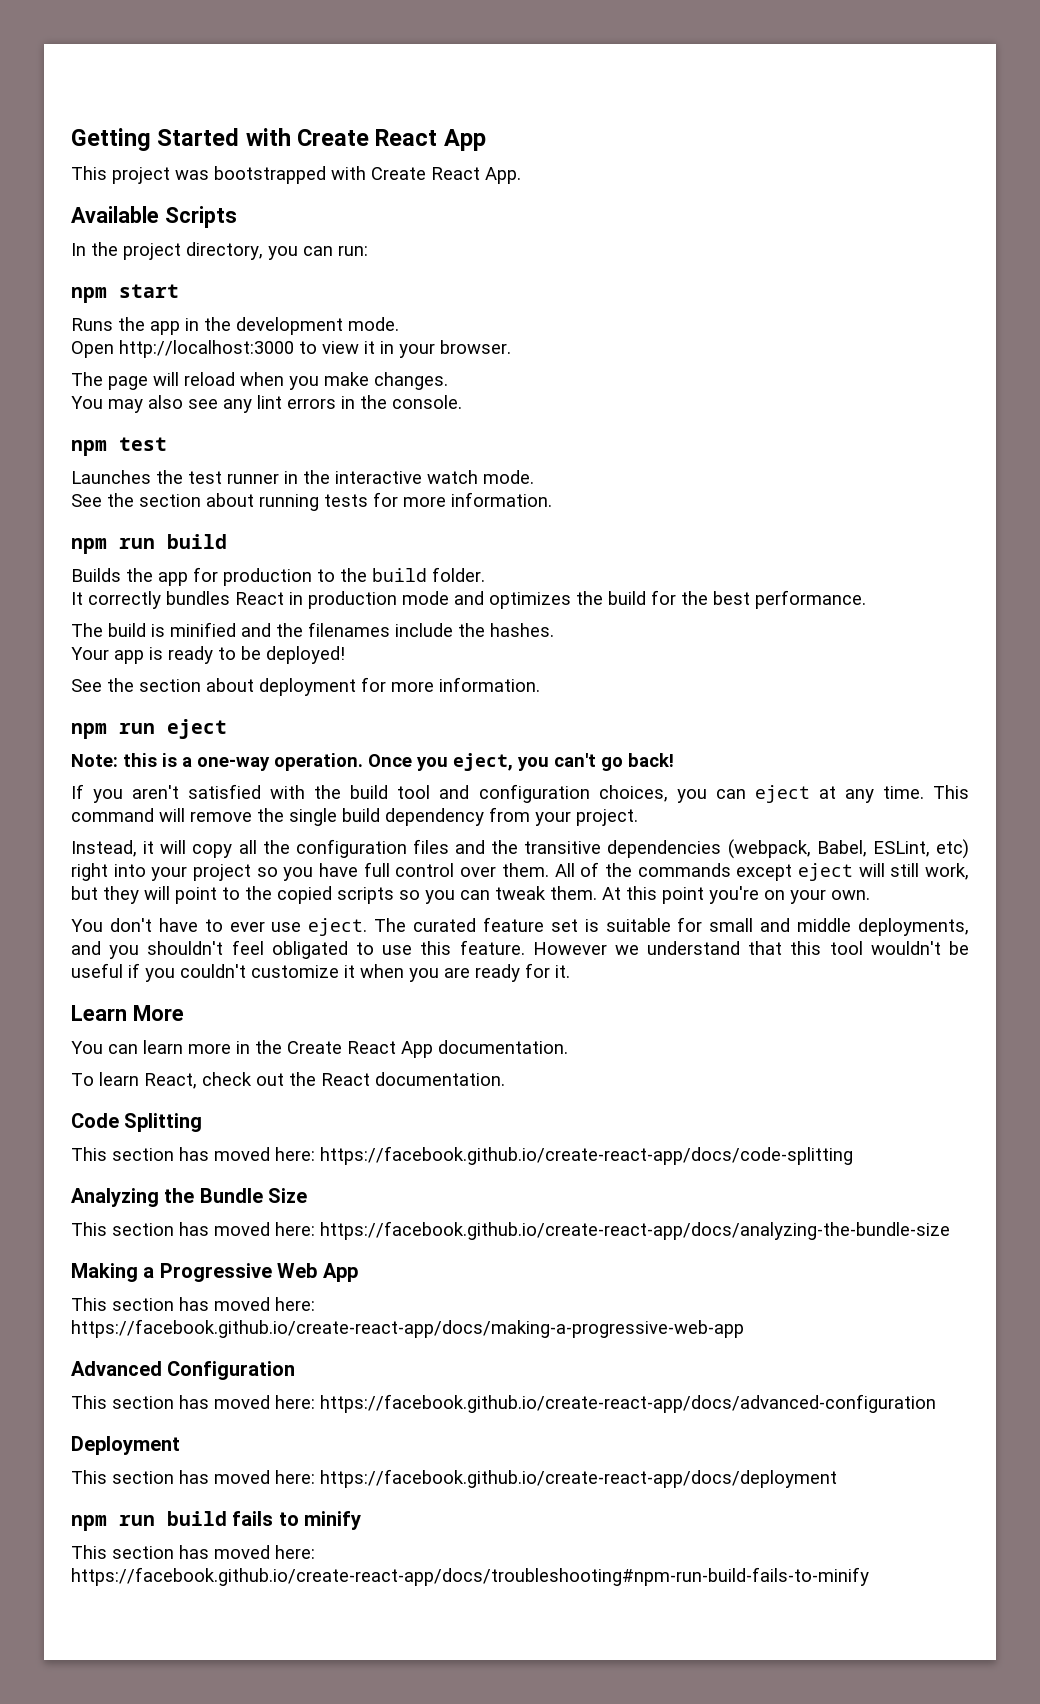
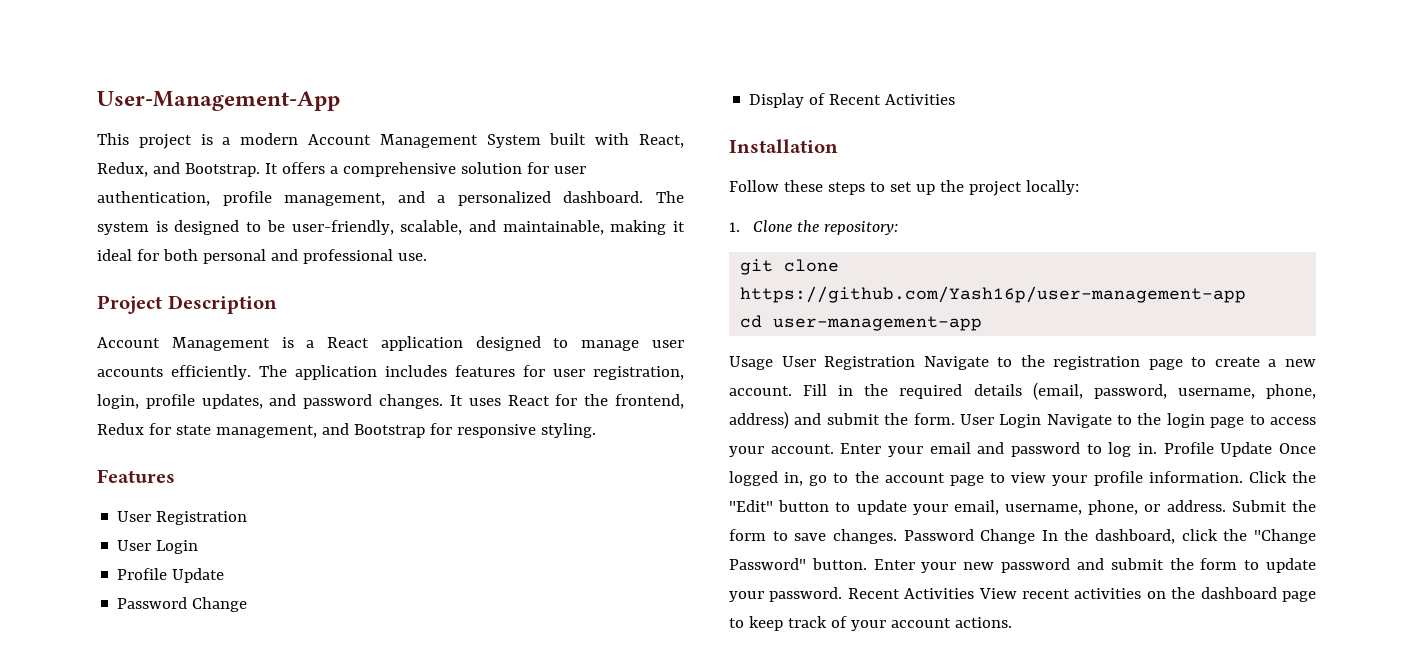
- Getting Started with Create React App
- This project was bootstrapped with Create React App.
- Available Scripts
- In the project directory, you can run:
- npm start
- Runs the app in the development mode.
- Open http://localhost:3000 to view it in your browser.
- The page will reload when you make changes.
- You may also see any lint errors in the console.
- npm test
- Launches the test runner in the interactive watch mode.
- See the section about running tests for more information.
- npm run build
- Builds the app for production to the build folder.
- It correctly bundles React in production mode and optimizes the build for the best performance.
- The build is minified and the filenames include the hashes.
- Your app is ready to be deployed!
- See the section about deployment for more information.
- npm run eject
- Note: this is a one-way operation. Once you eject, you can't go back!
- If you aren't satisfied with the build tool and configuration choices, you can eject at any time. This command will remove the single build dependency from your project.
- Instead, it will copy all the configuration files and the transitive dependencies (webpack, Babel, ESLint, etc) right into your project so you have full control over them. All of the commands except eject will still work, but they will point to the copied scripts so you can tweak them. At this point you're on your own.
- You don't have to ever use eject. The curated feature set is suitable for small and middle deployments, and you shouldn't feel obligated to use this feature. However we understand that this tool wouldn't be useful if you couldn't customize it when you are ready for it.
- Learn More
- You can learn more in the Create React App documentation.
- To learn React, check out the React documentation.
- Code Splitting
- This section has moved here: https://facebook.github.io/create-react-app/docs/code-splitting
- Analyzing the Bundle Size
- This section has moved here: https://facebook.github.io/create-react-app/docs/analyzing-the-bundle-size
- Making a Progressive Web App
- This section has moved here: https://facebook.github.io/create-react-app/docs/making-a-progressive-web-app
- Advanced Configuration
- This section has moved here: https://facebook.github.io/create-react-app/docs/advanced-configuration
- Deployment
- This section has moved here: https://facebook.github.io/create-react-app/docs/deployment
- npm run build fails to minify
- This section has moved here: https://facebook.github.io/create-react-app/docs/troubleshooting#npm-run-build-fails-to-minify
+ User-Management-App
+ This project is a modern Account Management System built with React, Redux, and Bootstrap. It offers a comprehensive solution for user authentication, profile management, and a personalized dashboard. The system is designed to be user-friendly, scalable, and maintainable, making it ideal for both personal and professional use.
+ Project Description
+ Account Management is a React application designed to manage user accounts efficiently. The application includes features for user registration, login, profile updates, and password changes. It uses React for the frontend, Redux for state management, and Bootstrap for responsive styling.
+ Features
+ User Registration
+ User Login
+ Profile Update
+ Password Change
+ Display of Recent Activities
+ Installation
+ Follow these steps to set up the project locally:
+ 1. Clone the repository:
+ git clone https://github.com/Yash16p/user-management-app
+ cd user-management-app
+ Usage User Registration Navigate to the registration page to create a new account. Fill in the required details (email, password, username, phone, address) and submit the form. User Login Navigate to the login page to access your account. Enter your email and password to log in. Profile Update Once logged in, go to the account page to view your profile information. Click the "Edit" button to update your email, username, phone, or address. Submit the form to save changes. Password Change In the dashboard, click the "Change Password" button. Enter your new password and submit the form to update your password. Recent Activities View recent activities on the dashboard page to keep track of your account actions.

